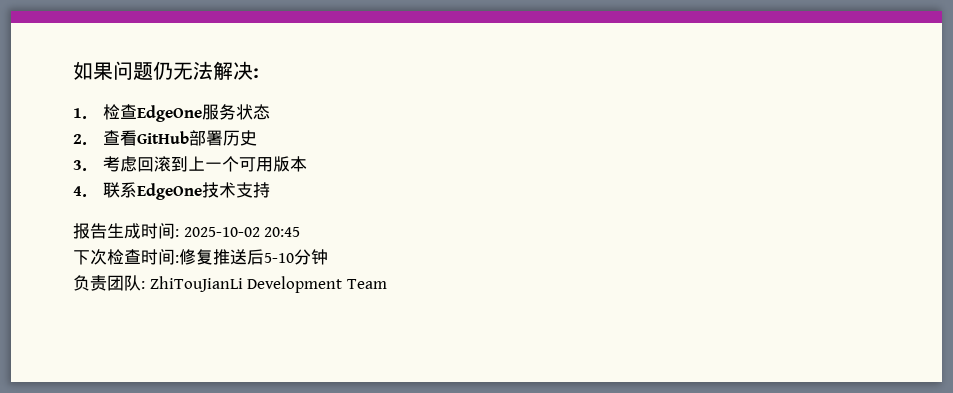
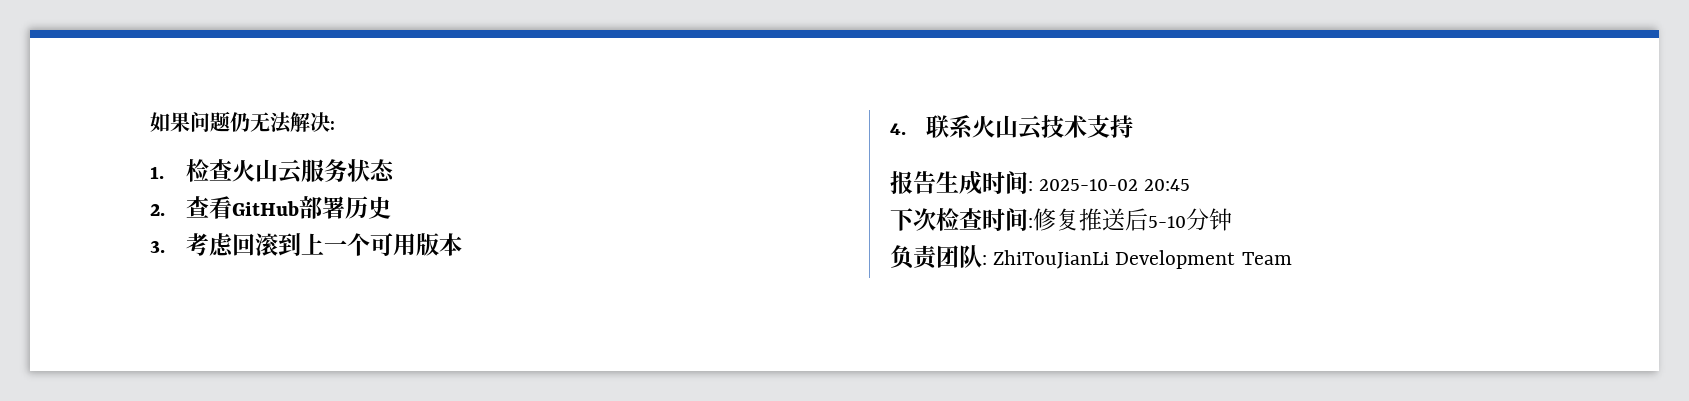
- 1.检查EdgeOne服务状态
+ 1.检查火山云服务状态
- 4.联系EdgeOne技术支持
+ 4.联系火山云技术支持

